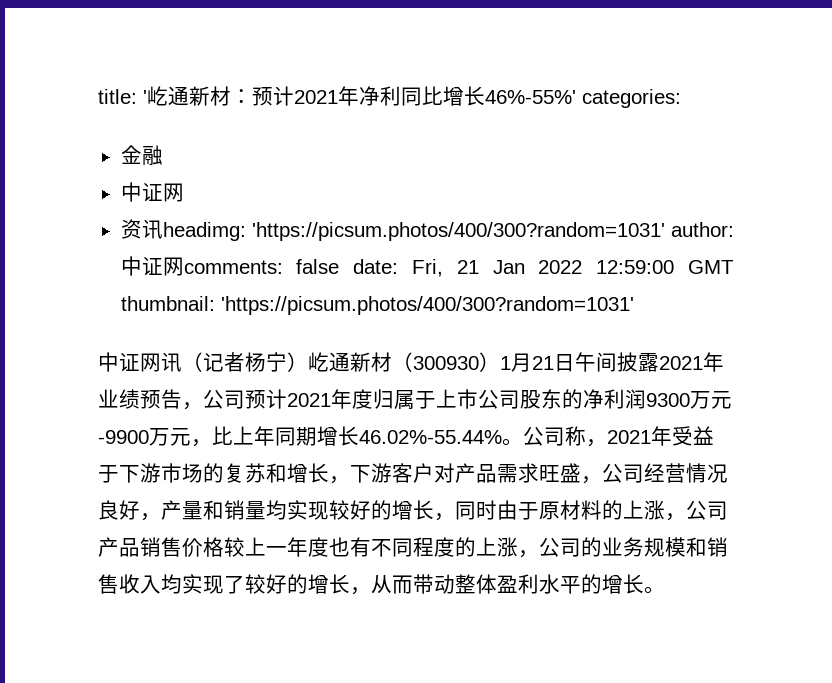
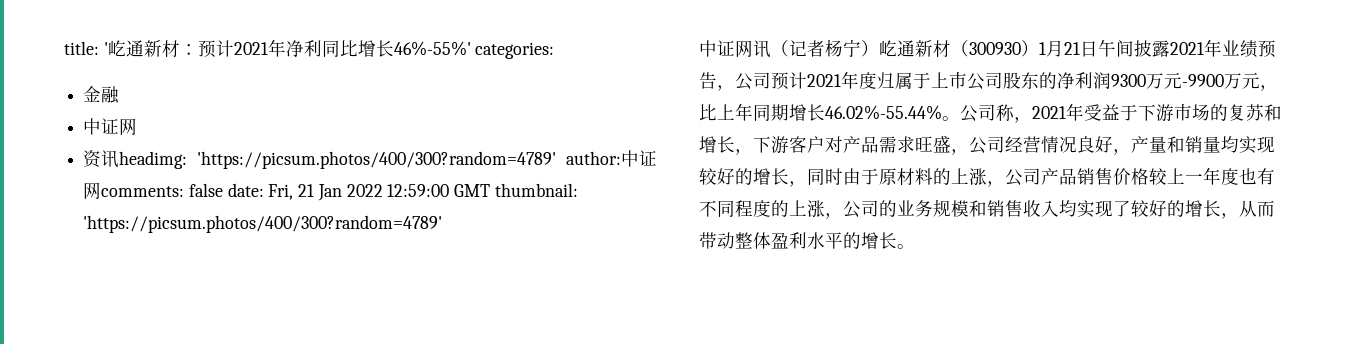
- 资讯headimg: 'https://picsum.photos/400/300?random=1031' author:中证网comments: false date: Fri, 21 Jan 2022 12:59:00 GMT thumbnail: 'https://picsum.photos/400/300?random=1031'
+ 资讯headimg: 'https://picsum.photos/400/300?random=4789' author:中证网comments: false date: Fri, 21 Jan 2022 12:59:00 GMT thumbnail: 'https://picsum.photos/400/300?random=4789'

